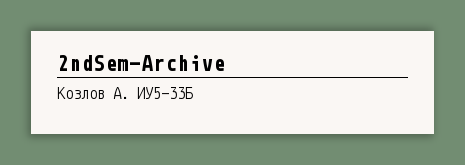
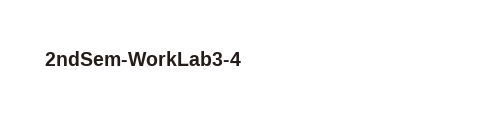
- 2ndSem-Archive
- Козлов А. ИУ5-33Б
+ 2ndSem-WorkLab3-4

